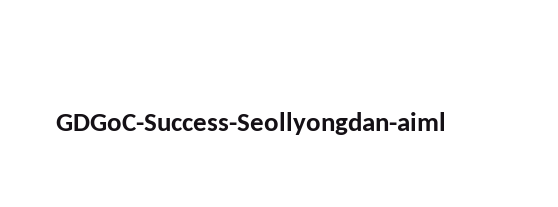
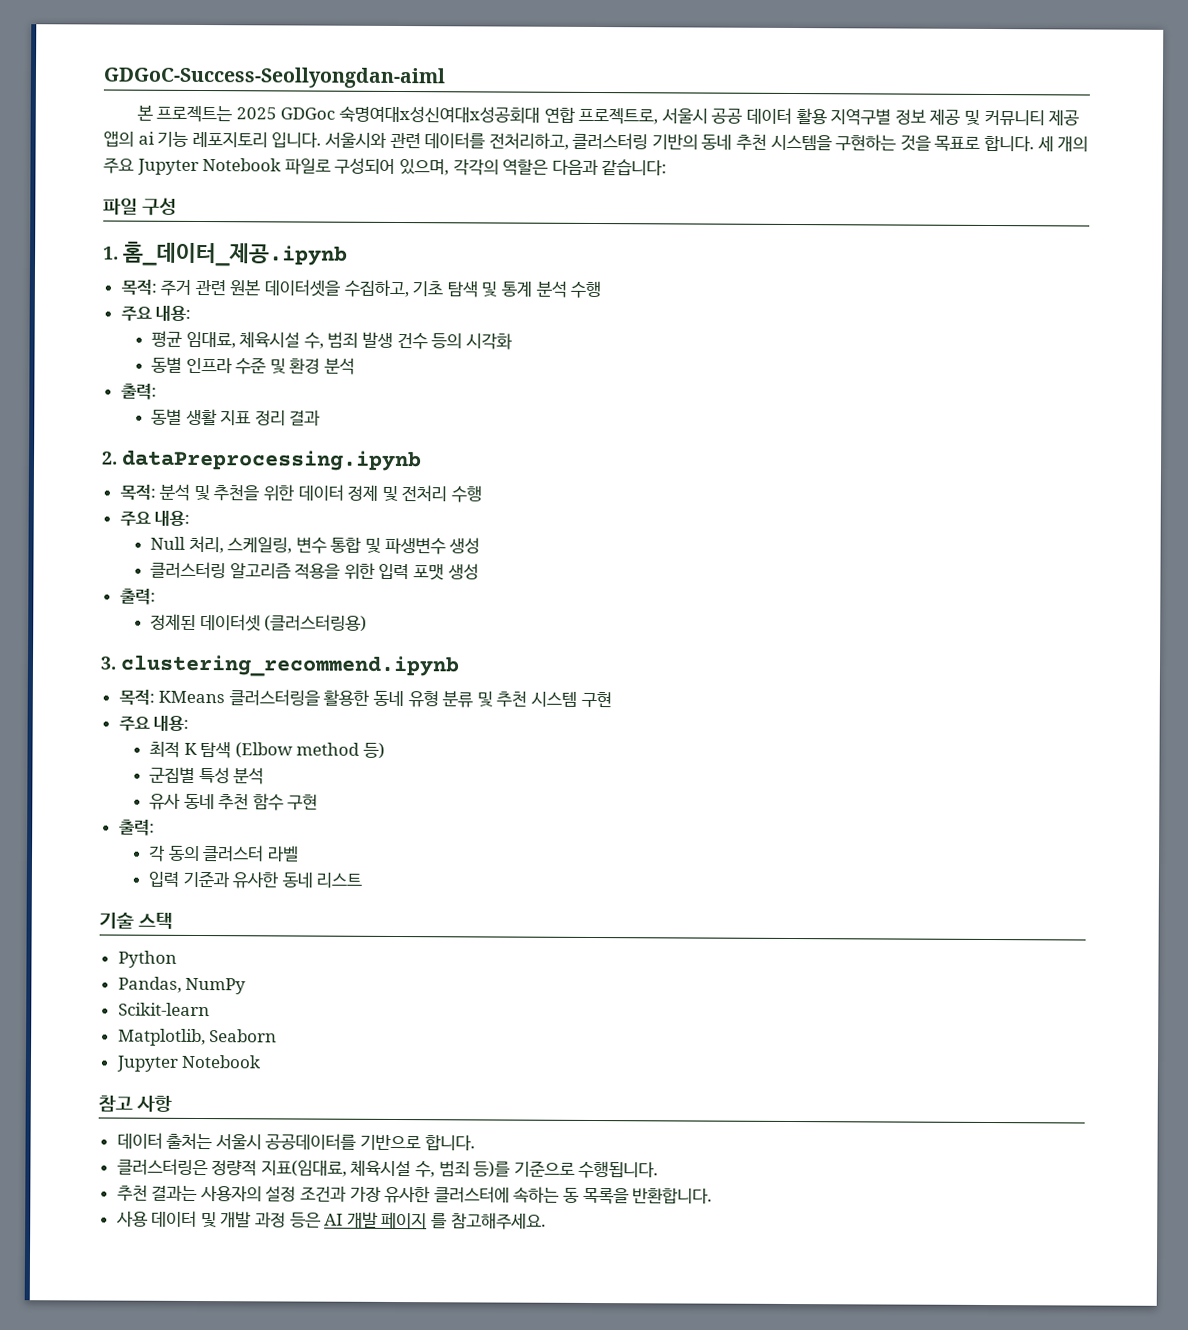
+ 본 프로젝트는 2025 GDGoc 숙명여대x성신여대x성공회대 연합 프로젝트로, 서울시 공공 데이터 활용 지역구별 정보 제공 및 커뮤니티 제공 앱의 ai 기능 레포지토리 입니다. 서울시와 관련 데이터를 전처리하고, 클러스터링 기반의 동네 추천 시스템을 구현하는 것을 목표로 합니다. 세 개의 주요 Jupyter Notebook 파일로 구성되어 있으며, 각각의 역할은 다음과 같습니다:
+ 파일 구성
+ 1. 홈_데이터_제공.ipynb
+ 목적: 주거 관련 원본 데이터셋을 수집하고, 기초 탐색 및 통계 분석 수행
+ 주요 내용:
+ 평균 임대료, 체육시설 수, 범죄 발생 건수 등의 시각화
+ 동별 인프라 수준 및 환경 분석
+ 출력:
+ 동별 생활 지표 정리 결과
+ 2. dataPreprocessing.ipynb
+ 목적: 분석 및 추천을 위한 데이터 정제 및 전처리 수행
+ 주요 내용:
+ Null 처리, 스케일링, 변수 통합 및 파생변수 생성
+ 클러스터링 알고리즘 적용을 위한 입력 포맷 생성
+ 출력:
+ 정제된 데이터셋 (클러스터링용)
+ 3. clustering_recommend.ipynb
+ 목적: KMeans 클러스터링을 활용한 동네 유형 분류 및 추천 시스템 구현
+ 주요 내용:
+ 최적 K 탐색 (Elbow method 등)
+ 군집별 특성 분석
+ 유사 동네 추천 함수 구현
+ 출력:
+ 각 동의 클러스터 라벨
+ 입력 기준과 유사한 동네 리스트
+ 기술 스택
+ Python
+ Pandas, NumPy
+ Scikit-learn
+ Matplotlib, Seaborn
+ Jupyter Notebook
+ 참고 사항
+ 데이터 출처는 서울시 공공데이터를 기반으로 합니다.
+ 클러스터링은 정량적 지표(임대료, 체육시설 수, 범죄 등)를 기준으로 수행됩니다.
+ 추천 결과는 사용자의 설정 조건과 가장 유사한 클러스터에 속하는 동 목록을 반환합니다.
+ 사용 데이터 및 개발 과정 등은 AI 개발 페이지 를 참고해주세요.

